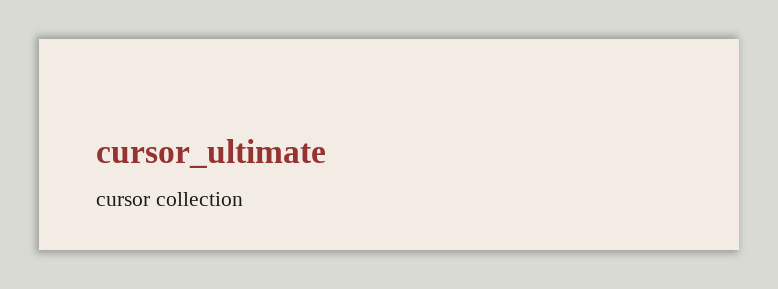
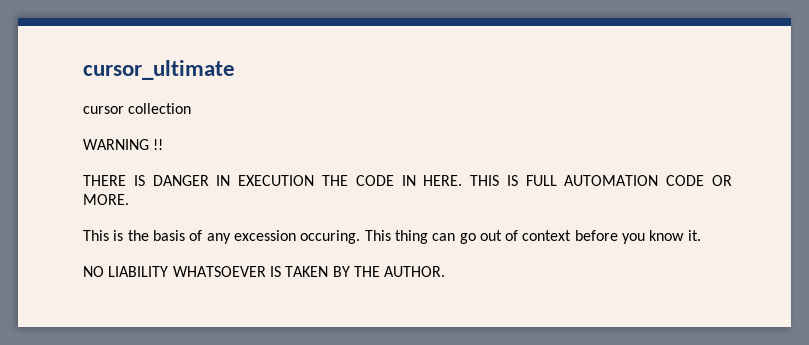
+ WARNING !!
+ THERE IS DANGER IN EXECUTION THE CODE IN HERE. THIS IS FULL AUTOMATION CODE OR MORE.
+ This is the basis of any excession occuring. This thing can go out of context before you know it.
+ NO LIABILITY WHATSOEVER IS TAKEN BY THE AUTHOR.

